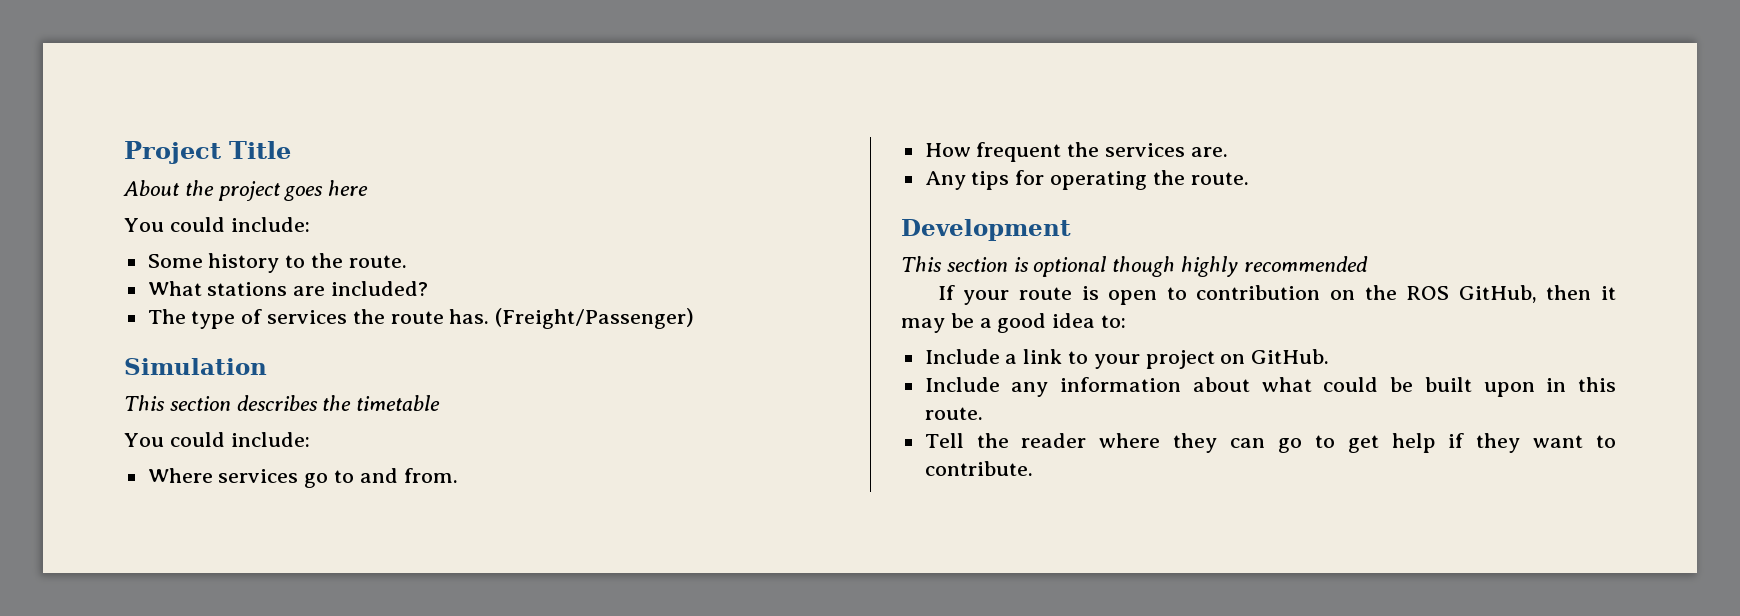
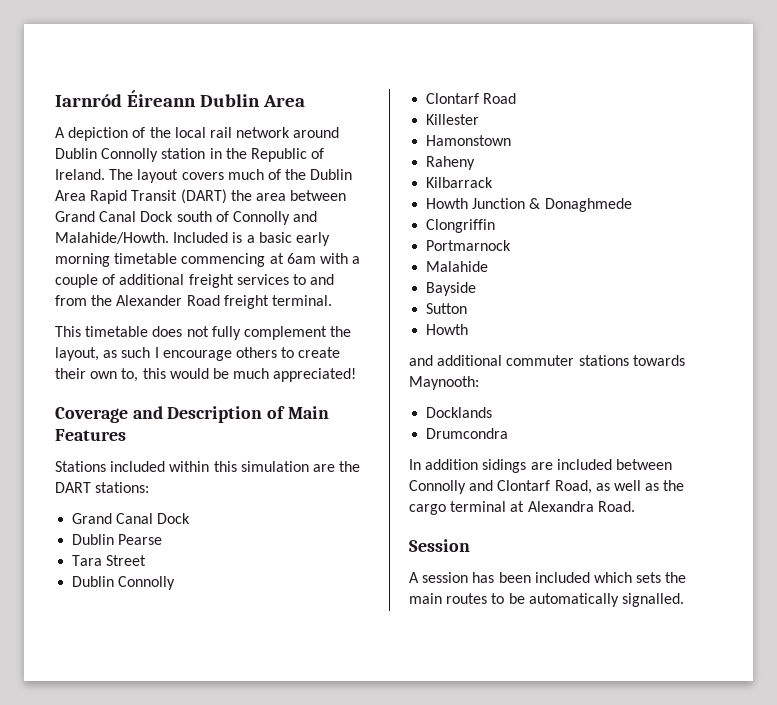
- Project Title
- About the project goes here
- You could include:
- Some history to the route.
- What stations are included?
- The type of services the route has. (Freight/Passenger)
- Simulation
- This section describes the timetable
- You could include:
- Where services go to and from.
- How frequent the services are.
- Any tips for operating the route.
- Development
- This section is optional though highly recommended
- If your route is open to contribution on the ROS GitHub, then it may be a good idea to:
- Include a link to your project on GitHub.
- Include any information about what could be built upon in this route.
- Tell the reader where they can go to get help if they want to contribute.
+ Iarnród Éireann Dublin Area
+ A depiction of the local rail network around Dublin Connolly station in the Republic of Ireland. The layout covers much of the Dublin Area Rapid Transit (DART) the area between Grand Canal Dock south of Connolly and Malahide/Howth. Included is a basic early morning timetable commencing at 6am with a couple of additional freight services to and from the Alexander Road freight terminal.
+ This timetable does not fully complement the layout, as such I encourage others to create their own to, this would be much appreciated!
+ Coverage and Description of Main Features
+ Stations included within this simulation are the DART stations:
+ Grand Canal Dock
+ Dublin Pearse
+ Tara Street
+ Dublin Connolly
+ Clontarf Road
+ Killester
+ Hamonstown
+ Raheny
+ Kilbarrack
+ Howth Junction & Donaghmede
+ Clongriffin
+ Portmarnock
+ Malahide
+ Bayside
+ Sutton
+ Howth
+ and additional commuter stations towards Maynooth:
+ Docklands
+ Drumcondra
+ In addition sidings are included between Connolly and Clontarf Road, as well as the cargo terminal at Alexandra Road.
+ Session
+ A session has been included which sets the main routes to be automatically signalled.

